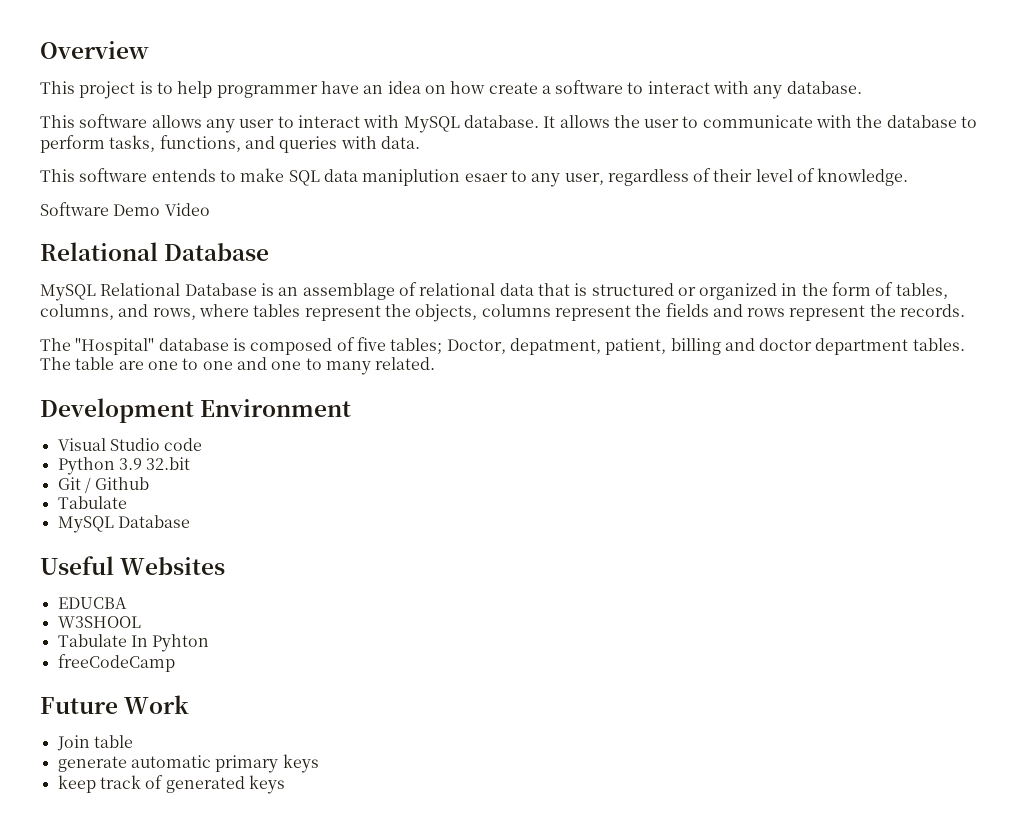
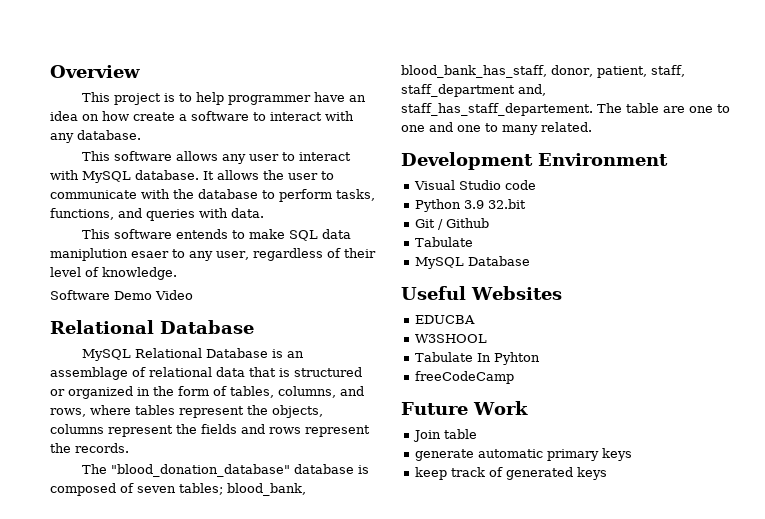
- The "Hospital" database is composed of five tables; Doctor, depatment, patient, billing and doctor department tables.
+ The "blood_donation_database" database is composed of seven tables; blood_bank, blood_bank_has_staff, donor, patient, staff, staff_department and, staff_has_staff_departement.

